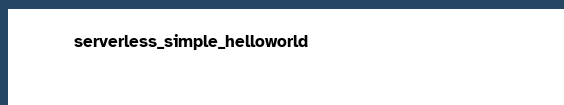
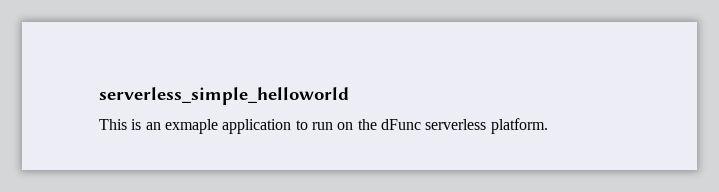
+ This is an exmaple application to run on the dFunc serverless platform.

